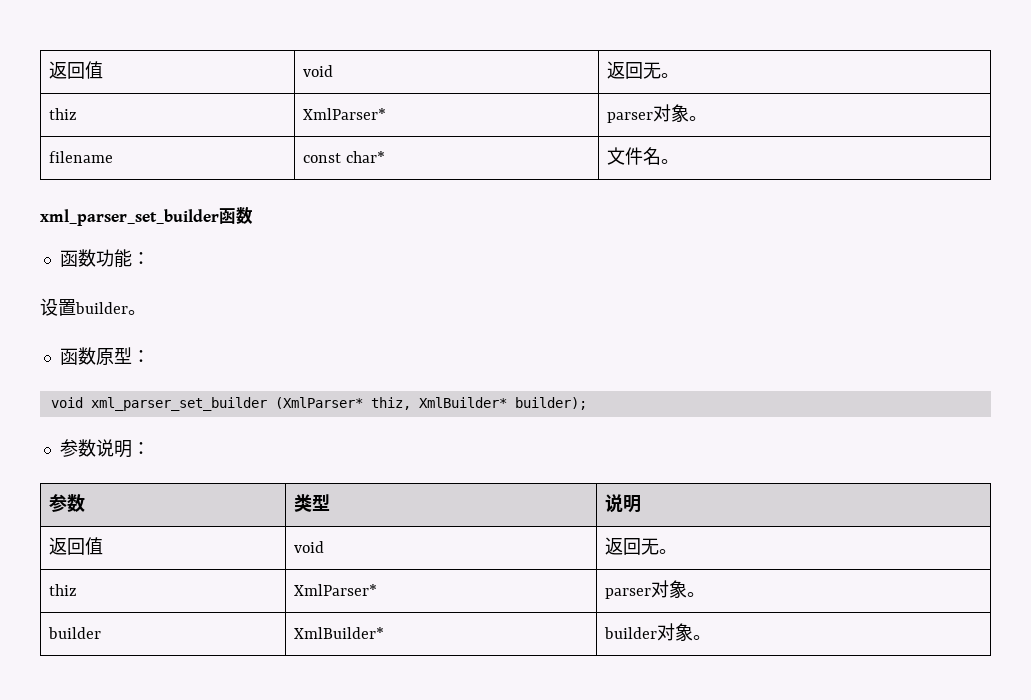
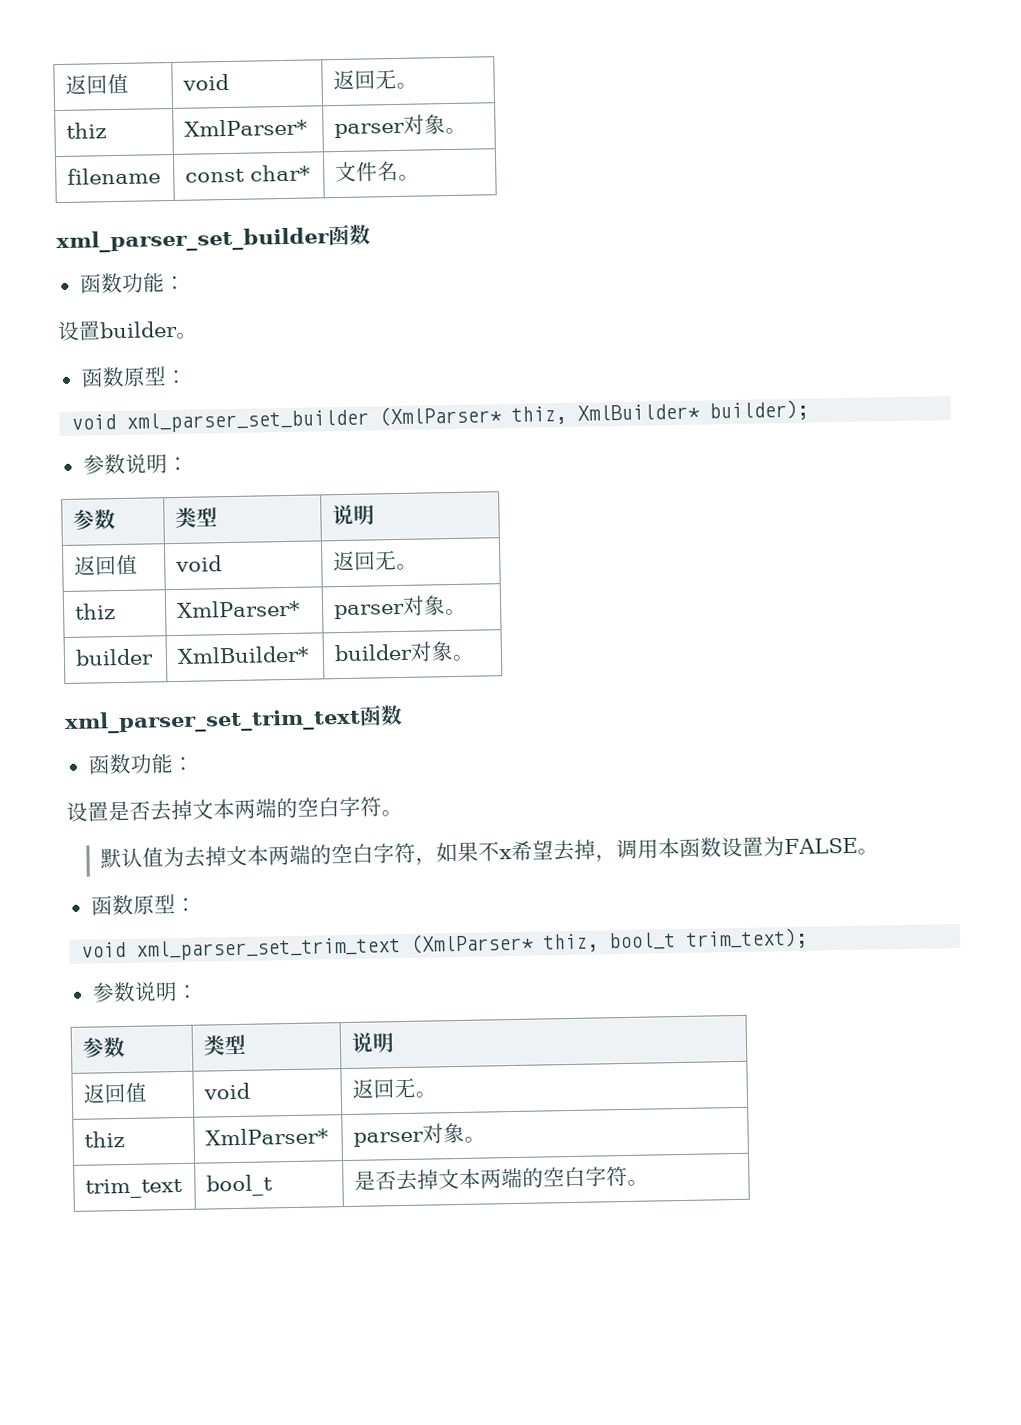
+ xml_parser_set_trim_text函数
+ 函数功能：
+ 设置是否去掉文本两端的空白字符。
+ 默认值为去掉文本两端的空白字符，如果不x希望去掉，调用本函数设置为FALSE。
+ 函数原型：
+ void xml_parser_set_trim_text (XmlParser* thiz, bool_t trim_text);
+ 参数说明：
+ 参数 | 类型 | 说明
+ 返回值 | void | 返回无。
+ thiz | XmlParser* | parser对象。
+ trim_text | bool_t | 是否去掉文本两端的空白字符。

